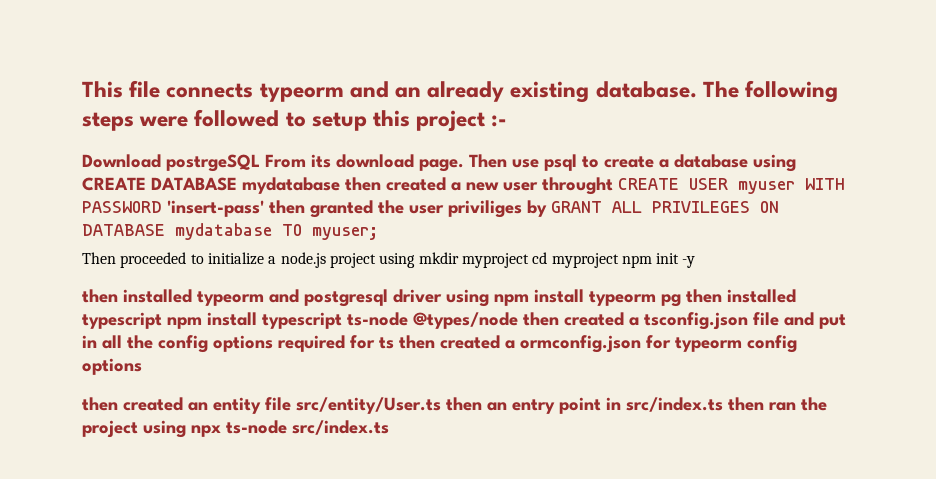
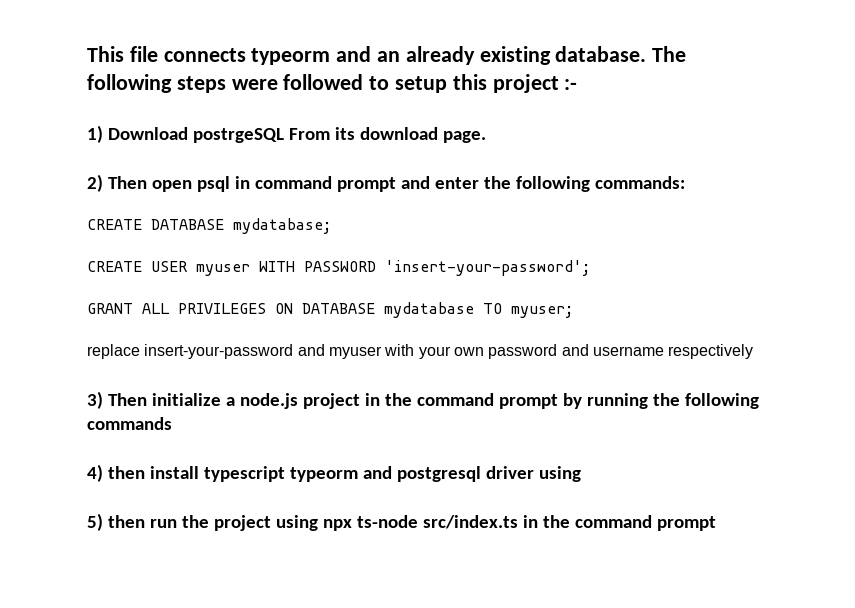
- Download postrgeSQL From its download page. Then use psql to create a database using CREATE DATABASE mydatabase then created a new user throught CREATE USER myuser WITH PASSWORD 'insert-pass' then granted the user priviliges by GRANT ALL PRIVILEGES ON DATABASE mydatabase TO myuser;
+ 1) Download postrgeSQL From its download page.
+ 2) Then open psql in command prompt and enter the following commands:
+ CREATE DATABASE mydatabase;
+ CREATE USER myuser WITH PASSWORD 'insert-your-password';
+ GRANT ALL PRIVILEGES ON DATABASE mydatabase TO myuser;
- Then proceeded to initialize a node.js project using mkdir myproject cd myproject npm init -y
- then installed typeorm and postgresql driver using npm install typeorm pg then installed typescript npm install typescript ts-node @types/node then created a tsconfig.json file and put in all the config options required for ts then created a ormconfig.json for typeorm config options
- then created an entity file src/entity/User.ts then an entry point in src/index.ts then ran the project using npx ts-node src/index.ts
+ replace insert-your-password and myuser with your own password and username respectively
+ 3) Then initialize a node.js project in the command prompt by running the following commands
+ 4) then install typescript typeorm and postgresql driver using
+ 5) then run the project using npx ts-node src/index.ts in the command prompt

